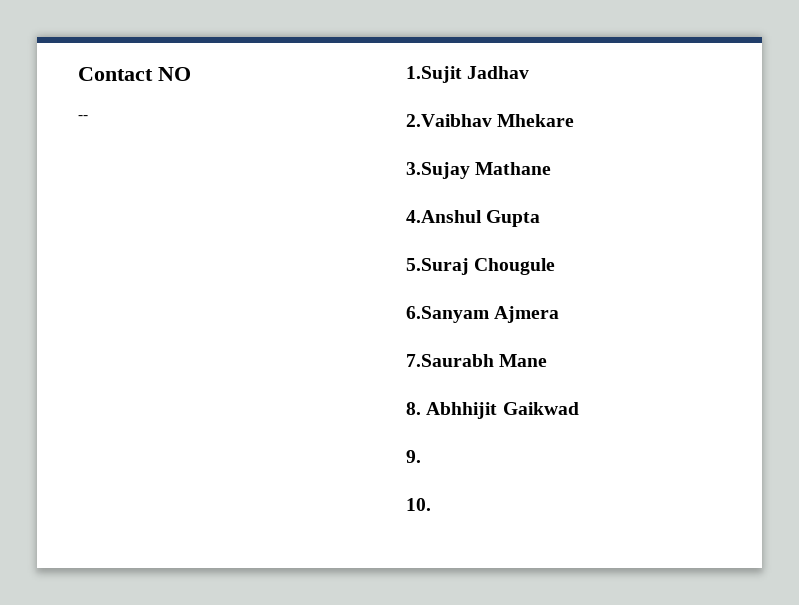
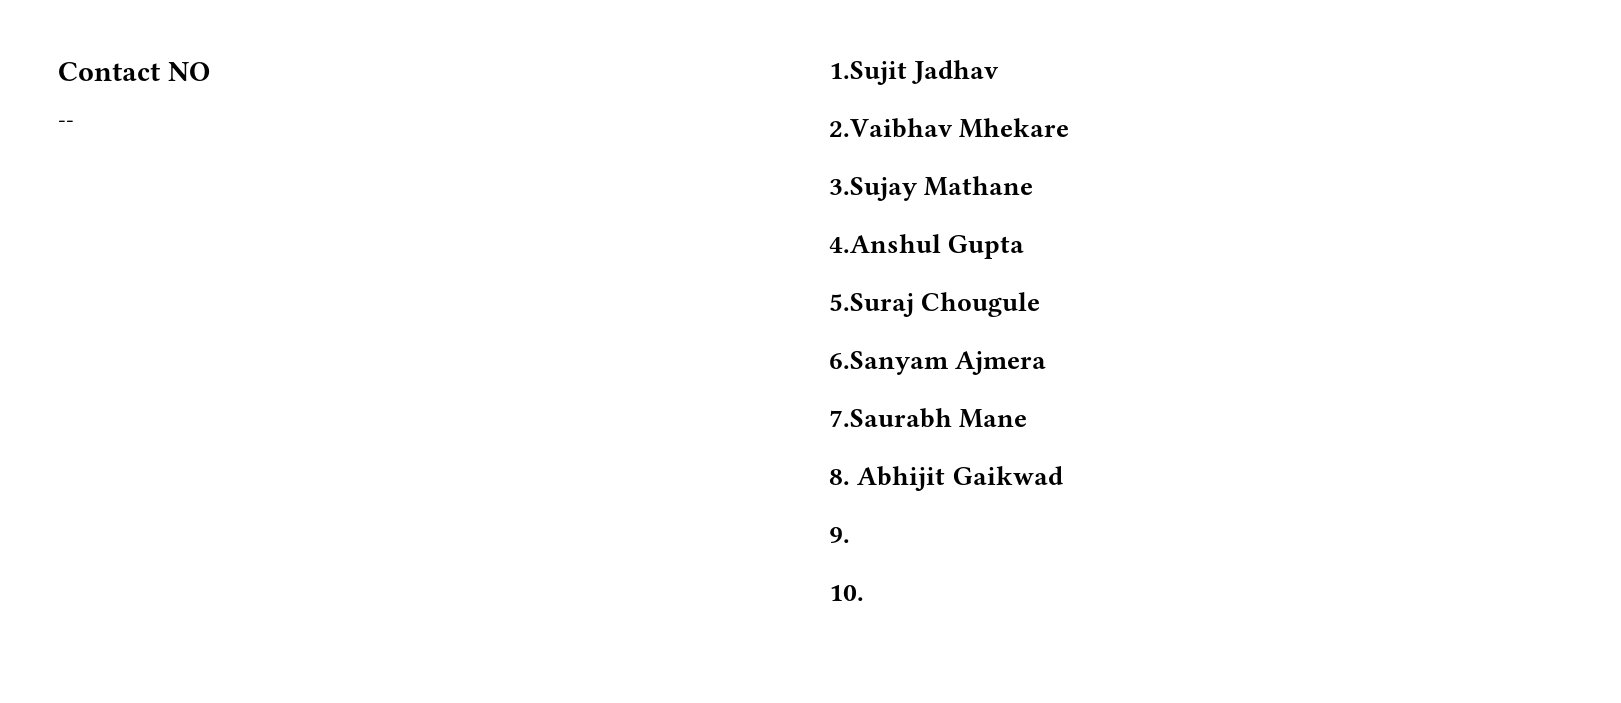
- 8. Abhhijit Gaikwad
+ 8. Abhijit Gaikwad

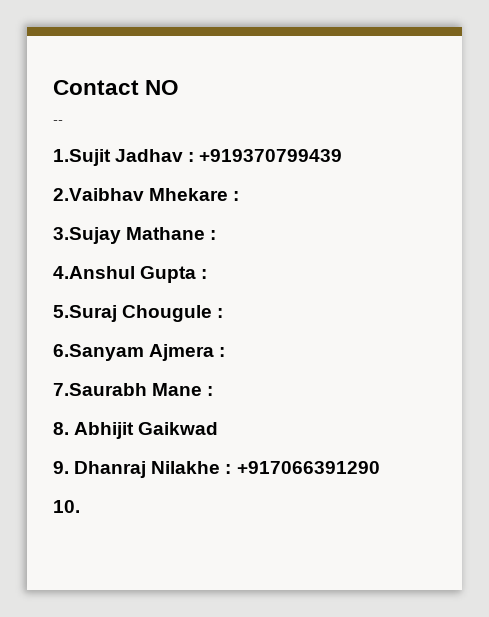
- 1.Sujit Jadhav
+ 1.Sujit Jadhav : +919370799439
- 2.Vaibhav Mhekare
+ 2.Vaibhav Mhekare :
- 3.Sujay Mathane
+ 3.Sujay Mathane :
- 4.Anshul Gupta
+ 4.Anshul Gupta :
- 5.Suraj Chougule
+ 5.Suraj Chougule :
- 6.Sanyam Ajmera
+ 6.Sanyam Ajmera :
- 7.Saurabh Mane
+ 7.Saurabh Mane :
- 9.
+ 9. Dhanraj Nilakhe : +917066391290

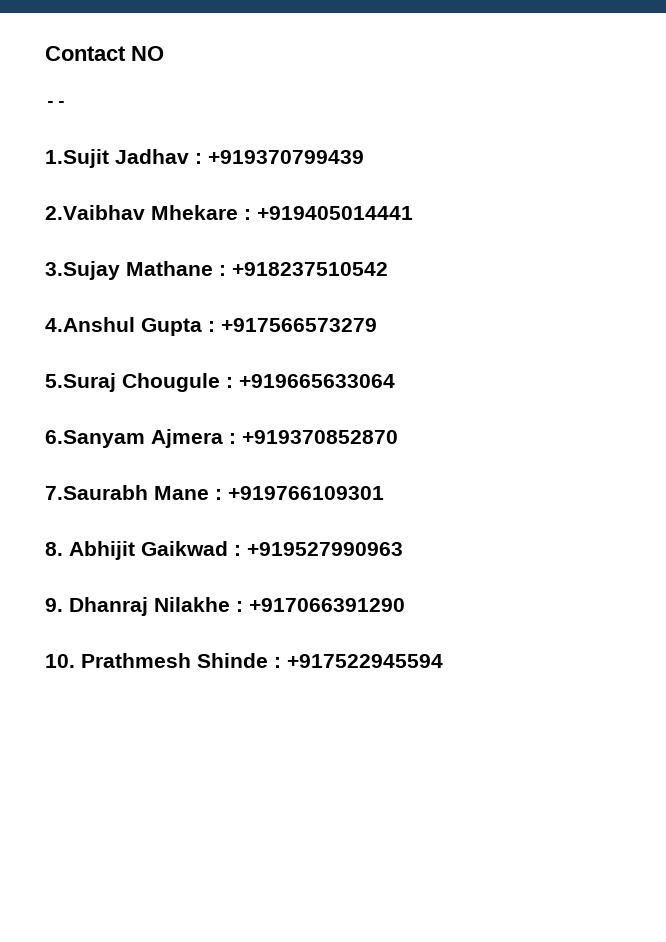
- 2.Vaibhav Mhekare :
+ 2.Vaibhav Mhekare : +919405014441
- 3.Sujay Mathane :
+ 3.Sujay Mathane : +918237510542
- 4.Anshul Gupta :
+ 4.Anshul Gupta : +917566573279
- 5.Suraj Chougule :
+ 5.Suraj Chougule : +919665633064
- 6.Sanyam Ajmera :
+ 6.Sanyam Ajmera : +919370852870
- 7.Saurabh Mane :
+ 7.Saurabh Mane : +919766109301
- 8. Abhijit Gaikwad
+ 8. Abhijit Gaikwad : +919527990963
- 10.
+ 10. Prathmesh Shinde : +917522945594

